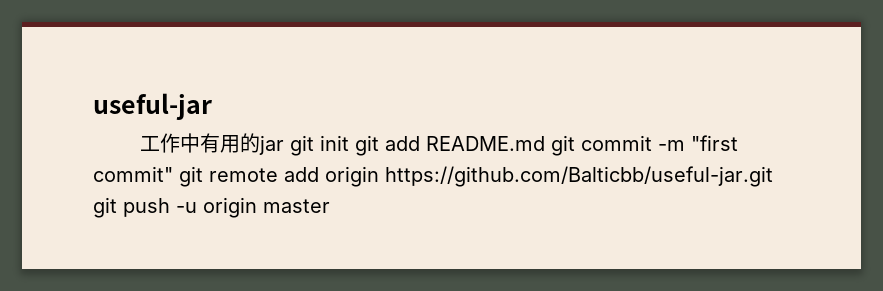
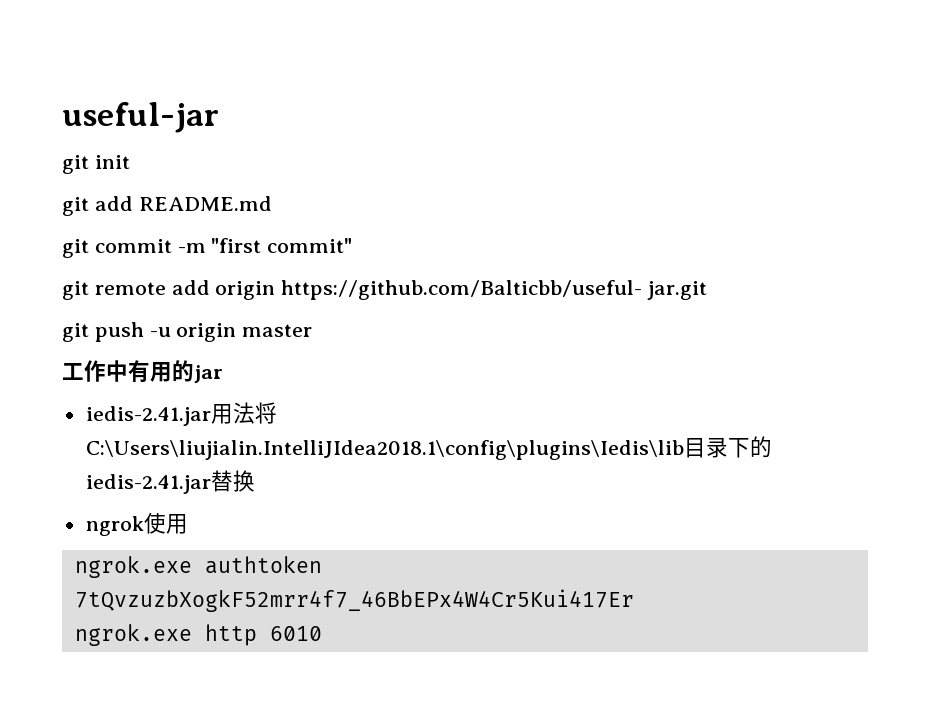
- 工作中有用的jar git init git add README.md git commit -m "first commit" git remote add origin https://github.com/Balticbb/useful-jar.git git push -u origin master
+ git init
+ git add README.md
+ git commit -m "first commit"
+ git remote add origin https://github.com/Balticbb/useful- jar.git
+ git push -u origin master
+ 工作中有用的jar
+ iedis-2.41.jar用法将C:\Users\liujialin.IntelliJIdea2018.1\config\plugins\Iedis\lib目录下的iedis-2.41.jar替换
+ ngrok使用
+ ngrok.exe authtoken 7tQvzuzbXogkF52mrr4f7_46BbEPx4W4Cr5Kui417Er
+ ngrok.exe http 6010

